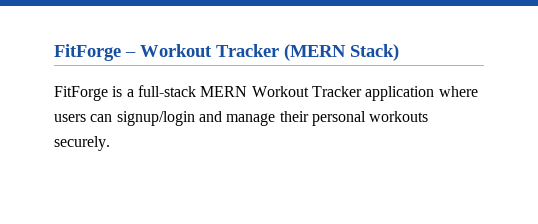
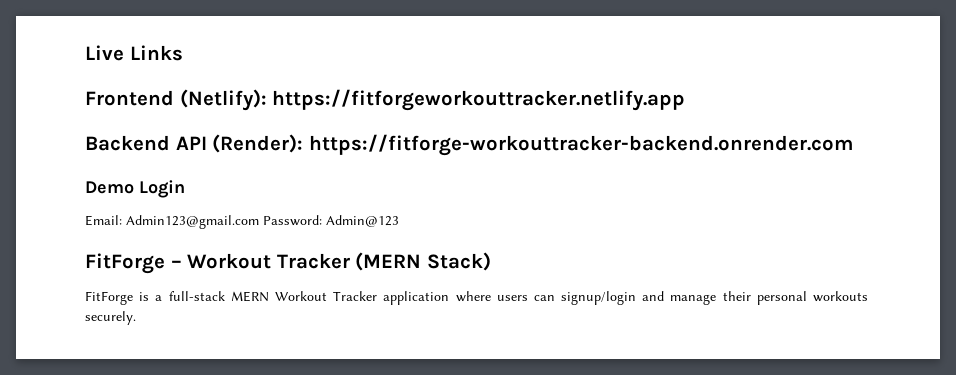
+ Live Links
+ Frontend (Netlify): https://fitforgeworkouttracker.netlify.app
+ Backend API (Render): https://fitforge-workouttracker-backend.onrender.com
+ Demo Login
+ Email: Admin123@gmail.com Password: Admin@123

